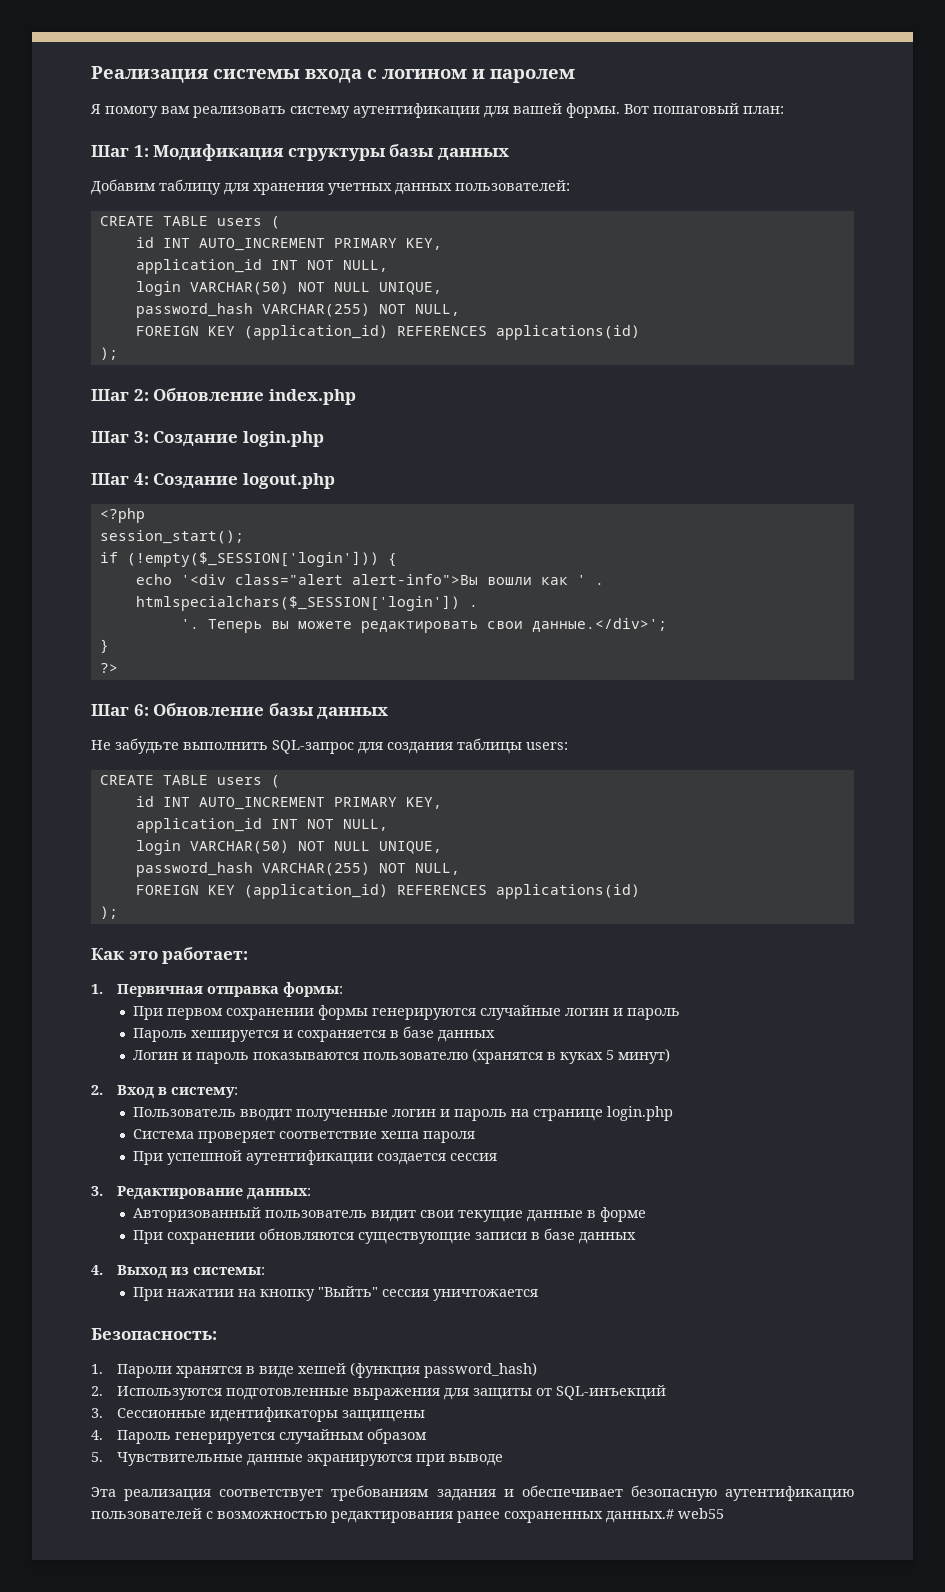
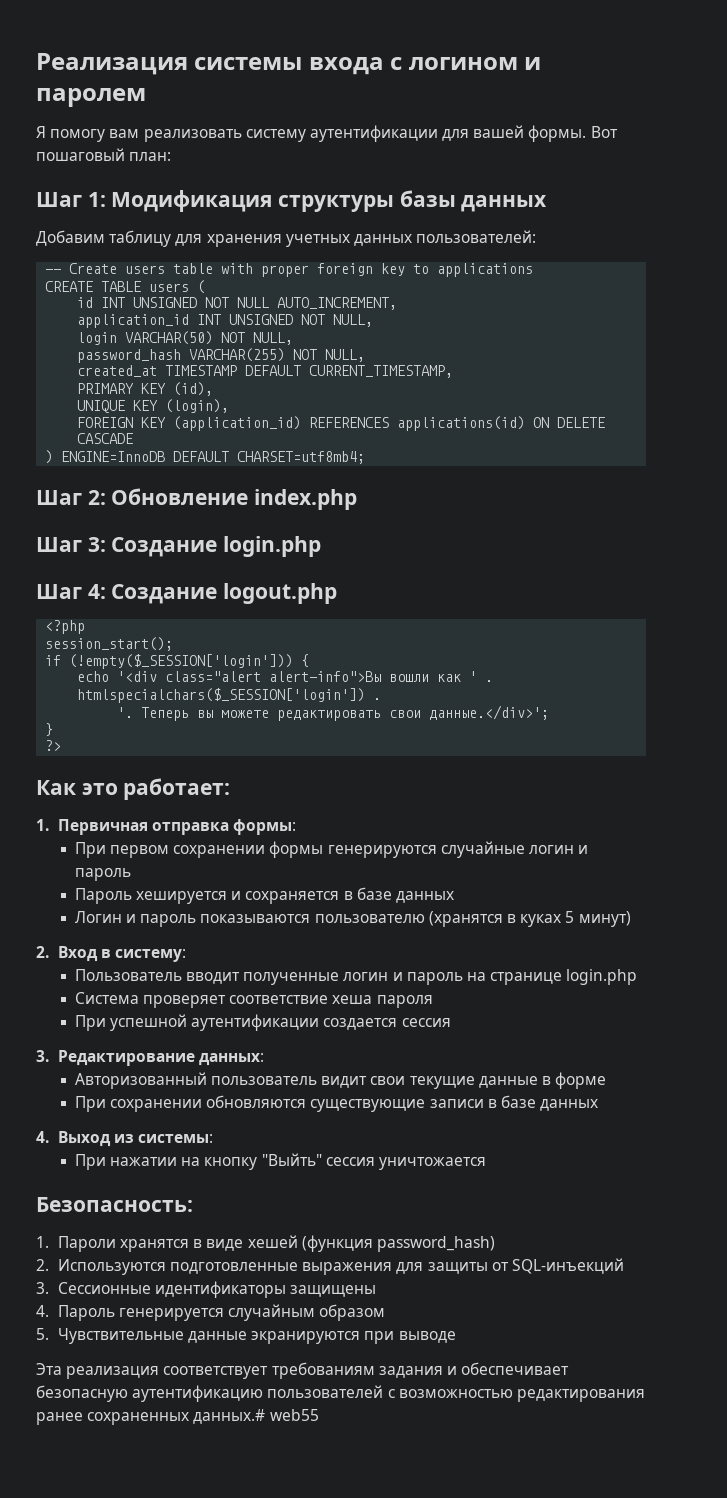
  Добавим таблицу для хранения учетных данных пользователей:
+ -- Create users table with proper foreign key to applications
  CREATE TABLE users (
- id INT AUTO_INCREMENT PRIMARY KEY,
- application_id INT NOT NULL,
- login VARCHAR(50) NOT NULL UNIQUE,
+ id INT UNSIGNED NOT NULL AUTO_INCREMENT,
+ application_id INT UNSIGNED NOT NULL,
+ login VARCHAR(50) NOT NULL,
  password_hash VARCHAR(255) NOT NULL,
- FOREIGN KEY (application_id) REFERENCES applications(id)
- );
+ created_at TIMESTAMP DEFAULT CURRENT_TIMESTAMP,
+ PRIMARY KEY (id),
+ UNIQUE KEY (login),
+ FOREIGN KEY (application_id) REFERENCES applications(id) ON DELETE CASCADE
+ ) ENGINE=InnoDB DEFAULT CHARSET=utf8mb4;
- Шаг 6: Обновление базы данных
- Не забудьте выполнить SQL-запрос для создания таблицы users:
- CREATE TABLE users (
- id INT AUTO_INCREMENT PRIMARY KEY,
- application_id INT NOT NULL,
- login VARCHAR(50) NOT NULL UNIQUE,
- password_hash VARCHAR(255) NOT NULL,
- FOREIGN KEY (application_id) REFERENCES applications(id)
- );

